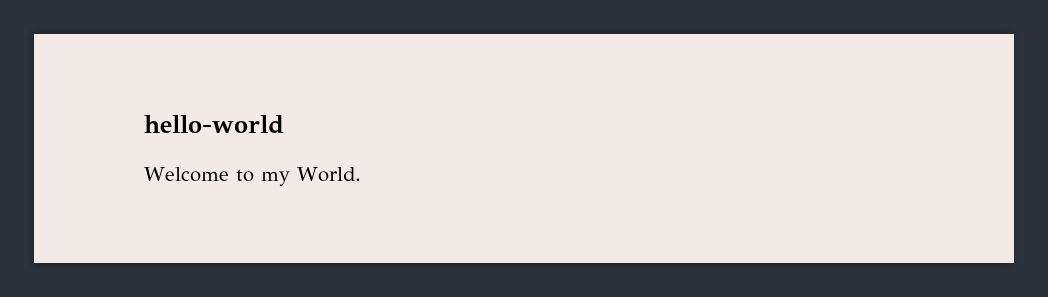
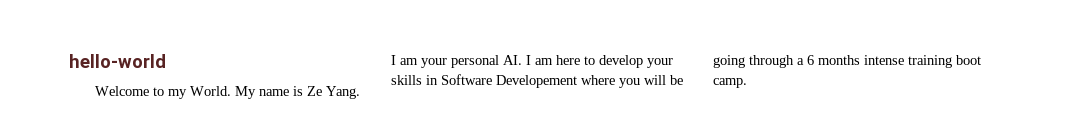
+ My name is Ze Yang. I am your personal AI. I am here to develop your skills in Software Developement where you will be going through a 6 months intense training boot camp.

